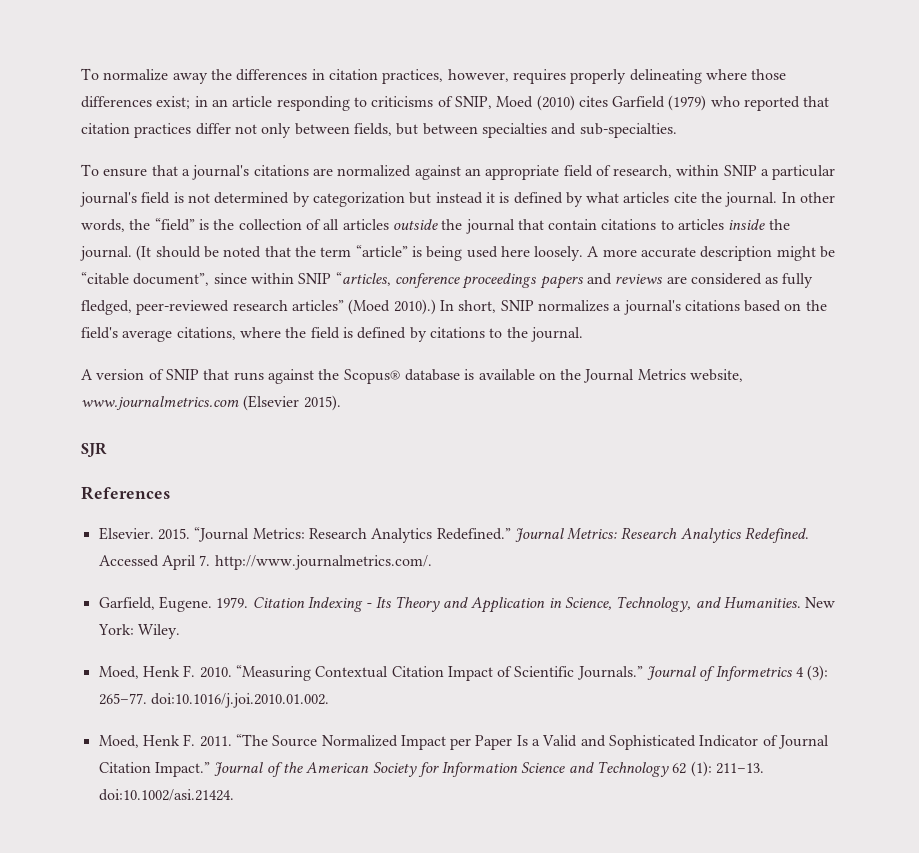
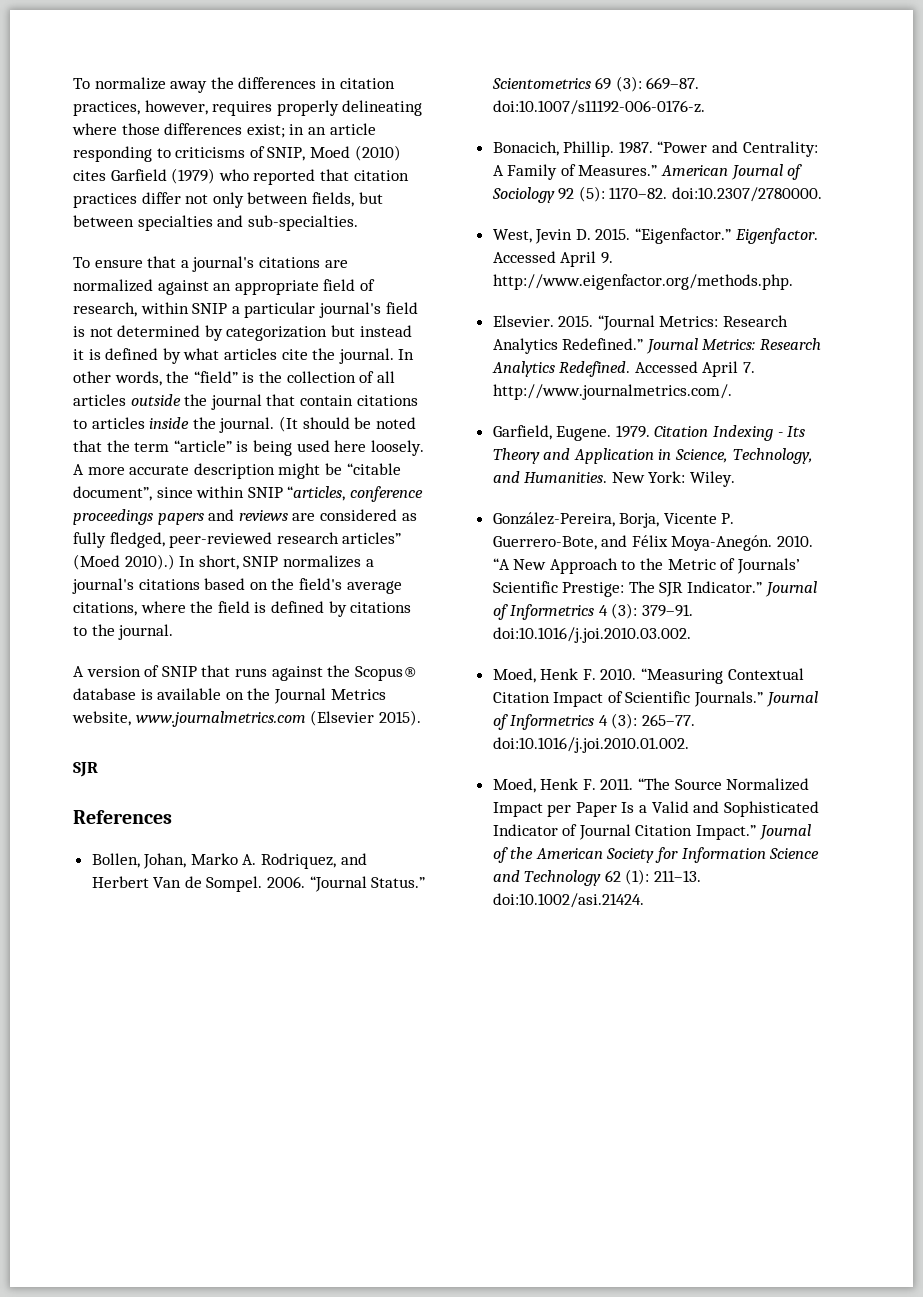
+ Bollen, Johan, Marko A. Rodriquez, and Herbert Van de Sompel. 2006. “Journal Status.” Scientometrics 69 (3): 669–87. doi:10.1007/s11192-006-0176-z.
+ Bonacich, Phillip. 1987. “Power and Centrality: A Family of Measures.” American Journal of Sociology 92 (5): 1170–82. doi:10.2307/2780000.
+ West, Jevin D. 2015. “Eigenfactor.” Eigenfactor. Accessed April 9. http://www.eigenfactor.org/methods.php.
+ González-Pereira, Borja, Vicente P. Guerrero-Bote, and Félix Moya-Anegón. 2010. “A New Approach to the Metric of Journals’ Scientific Prestige: The SJR Indicator.” Journal of Informetrics 4 (3): 379–91. doi:10.1016/j.joi.2010.03.002.

